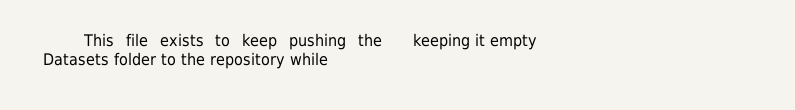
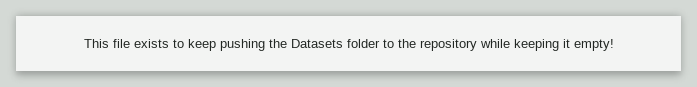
- This file exists to keep pushing the Datasets folder to the repository while keeping it empty
+ This file exists to keep pushing the Datasets folder to the repository while keeping it empty!

